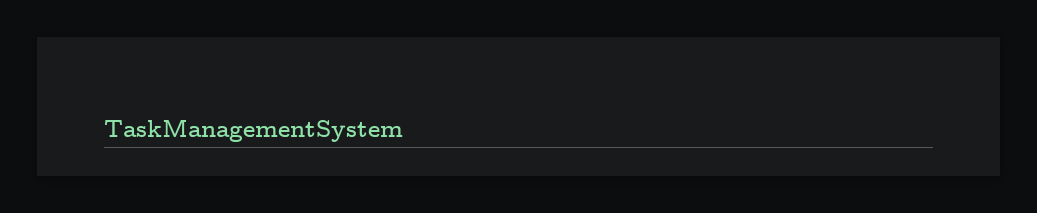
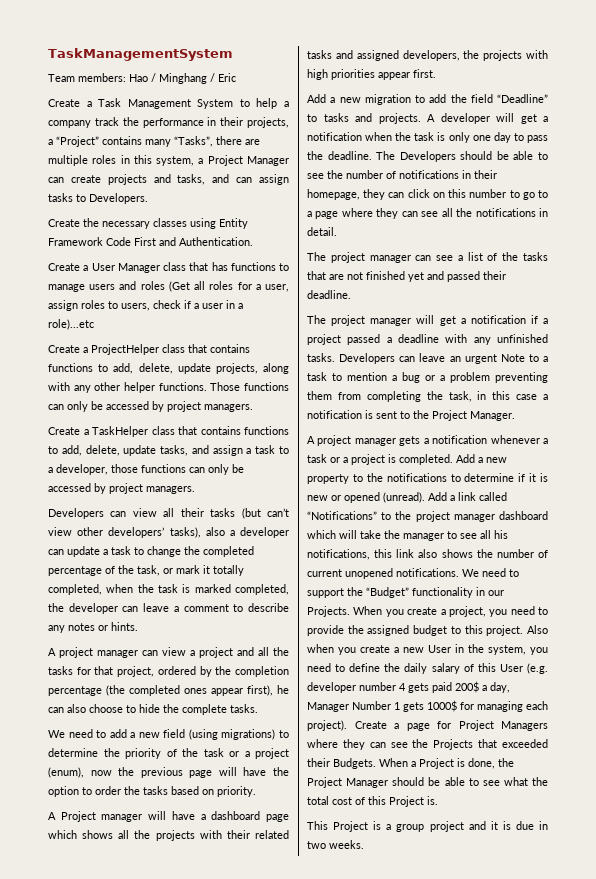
+ Team members: Hao / Minghang / Eric
+ Create a Task Management System to help a company track the performance in their projects, a “Project” contains many “Tasks”, there are multiple roles in this system, a Project Manager can create projects and tasks, and can assign tasks to Developers.
+ Create the necessary classes using Entity Framework Code First and Authentication.
+ Create a User Manager class that has functions to manage users and roles (Get all roles for a user, assign roles to users, check if a user in a role)...etc
+ Create a ProjectHelper class that contains functions to add, delete, update projects, along with any other helper functions. Those functions can only be accessed by project managers.
+ Create a TaskHelper class that contains functions to add, delete, update tasks, and assign a task to a developer, those functions can only be accessed by project managers.
+ Developers can view all their tasks (but can’t view other developers’ tasks), also a developer can update a task to change the completed percentage of the task, or mark it totally completed, when the task is marked completed, the developer can leave a comment to describe any notes or hints.
+ A project manager can view a project and all the tasks for that project, ordered by the completion percentage (the completed ones appear first), he can also choose to hide the complete tasks.
+ We need to add a new field (using migrations) to determine the priority of the task or a project (enum), now the previous page will have the option to order the tasks based on priority.
+ A Project manager will have a dashboard page which shows all the projects with their related tasks and assigned developers, the projects with high priorities appear first.
+ Add a new migration to add the field “Deadline” to tasks and projects. A developer will get a notification when the task is only one day to pass the deadline. The Developers should be able to see the number of notifications in their homepage, they can click on this number to go to a page where they can see all the notifications in detail.
+ The project manager can see a list of the tasks that are not finished yet and passed their deadline.
+ The project manager will get a notification if a project passed a deadline with any unfinished tasks. Developers can leave an urgent Note to a task to mention a bug or a problem preventing them from completing the task, in this case a notification is sent to the Project Manager.
+ A project manager gets a notification whenever a task or a project is completed. Add a new property to the notifications to determine if it is new or opened (unread). Add a link called “Notifications” to the project manager dashboard which will take the manager to see all his notifications, this link also shows the number of current unopened notifications. We need to support the “Budget” functionality in our Projects. When you create a project, you need to provide the assigned budget to this project. Also when you create a new User in the system, you need to define the daily salary of this User (e.g. developer number 4 gets paid 200$ a day, Manager Number 1 gets 1000$ for managing each project). Create a page for Project Managers where they can see the Projects that exceeded their Budgets. When a Project is done, the Project Manager should be able to see what the total cost of this Project is.
+ This Project is a group project and it is due in two weeks.

